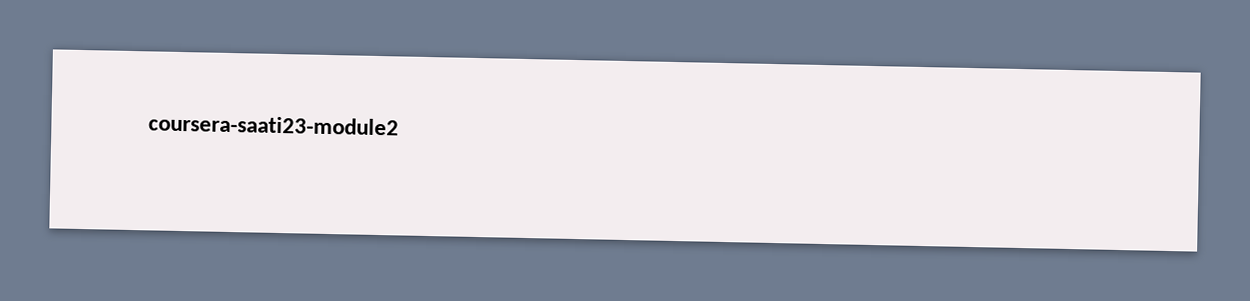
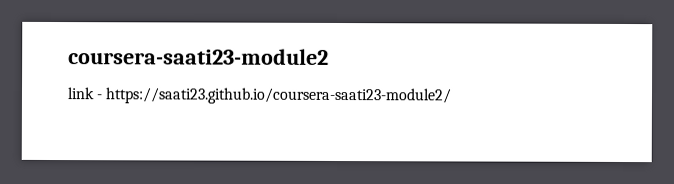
+ link - https://saati23.github.io/coursera-saati23-module2/

